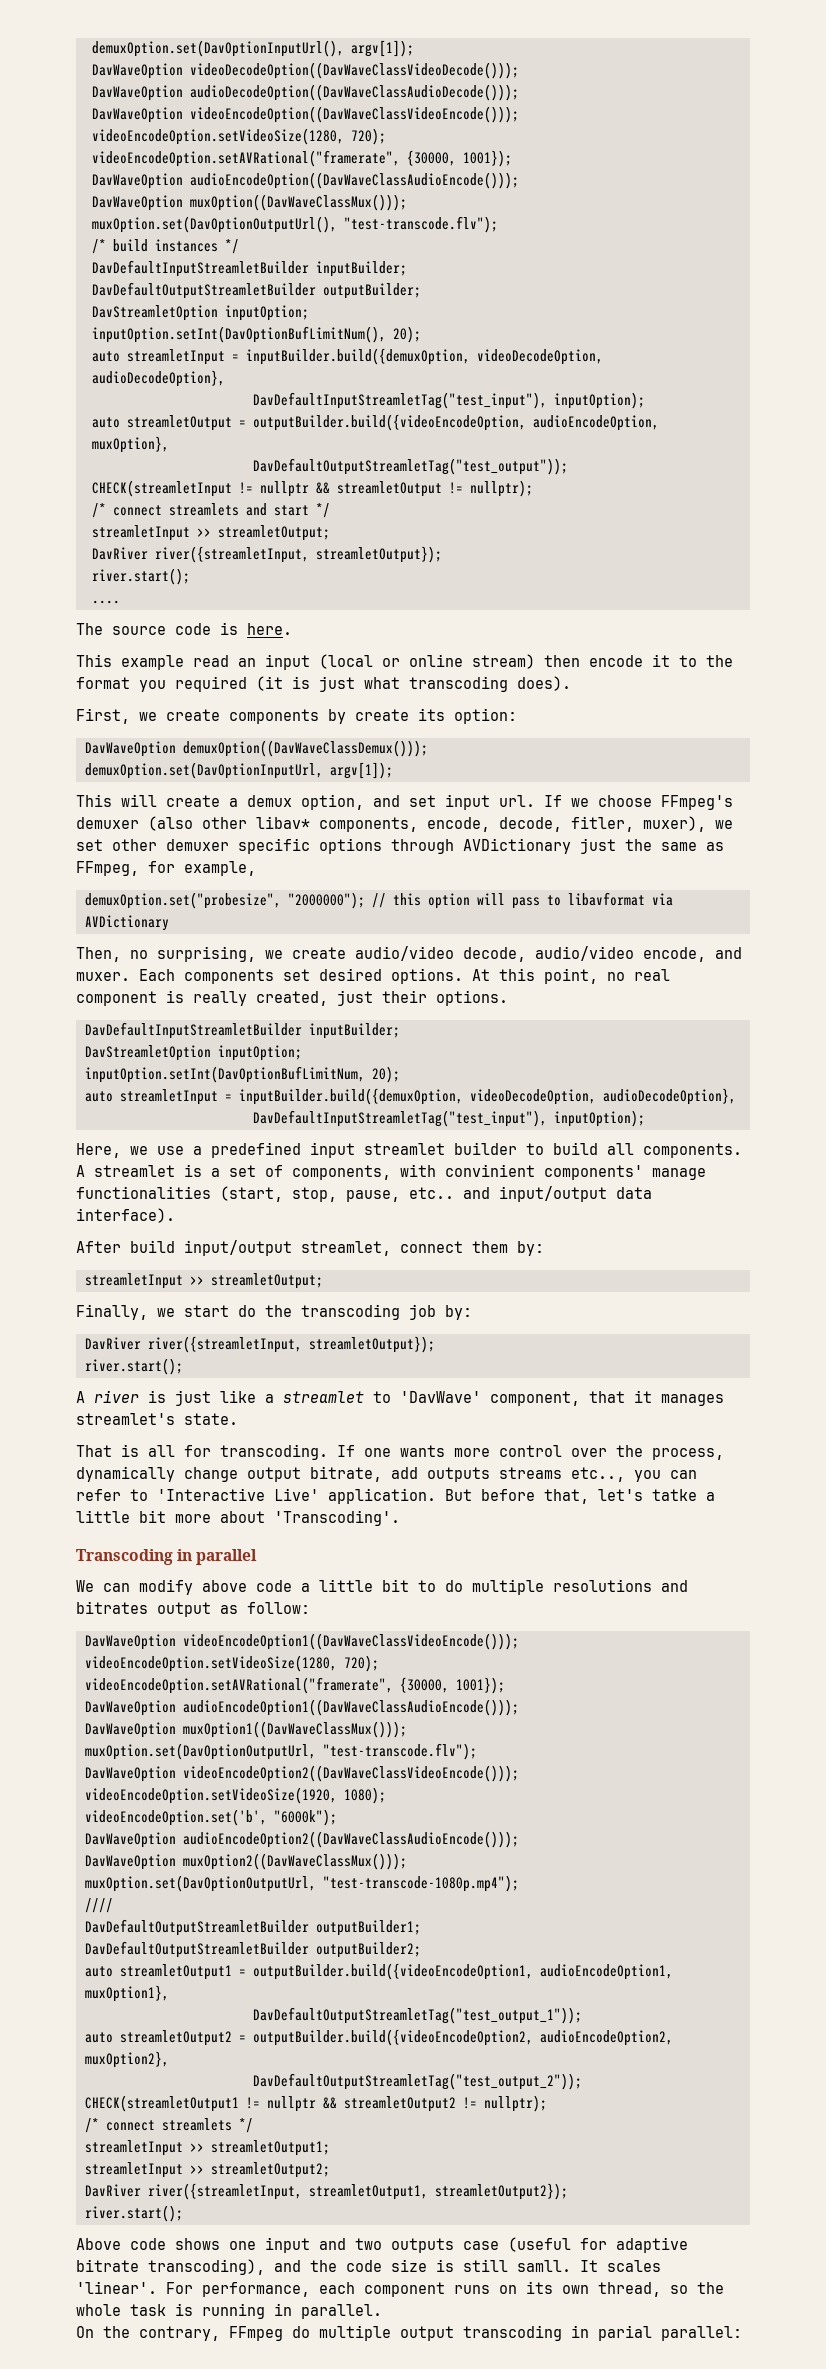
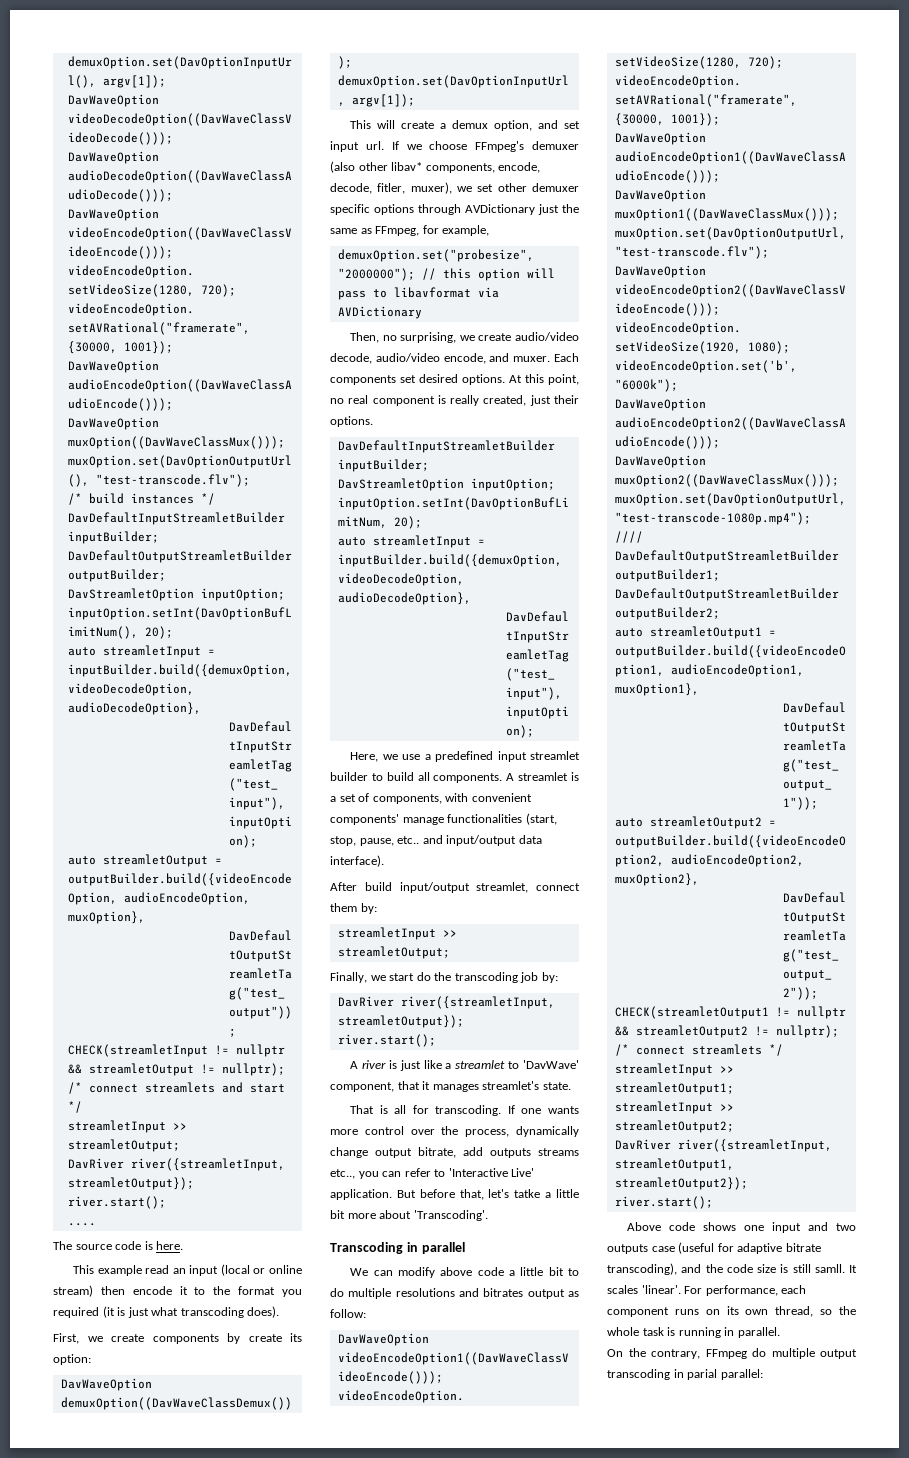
- A streamlet is a set of components, with convinient components' manage functionalities (start, stop, pause, etc.. and input/output data interface).
+ A streamlet is a set of components, with convenient components' manage functionalities (start, stop, pause, etc.. and input/output data interface).

